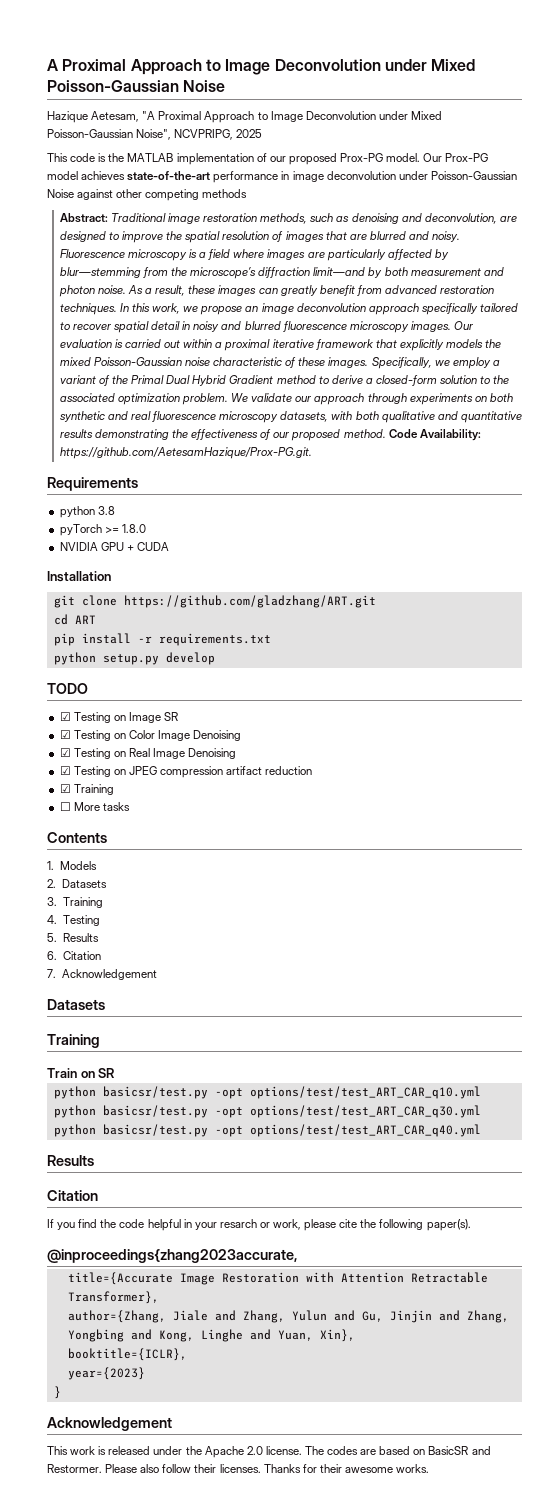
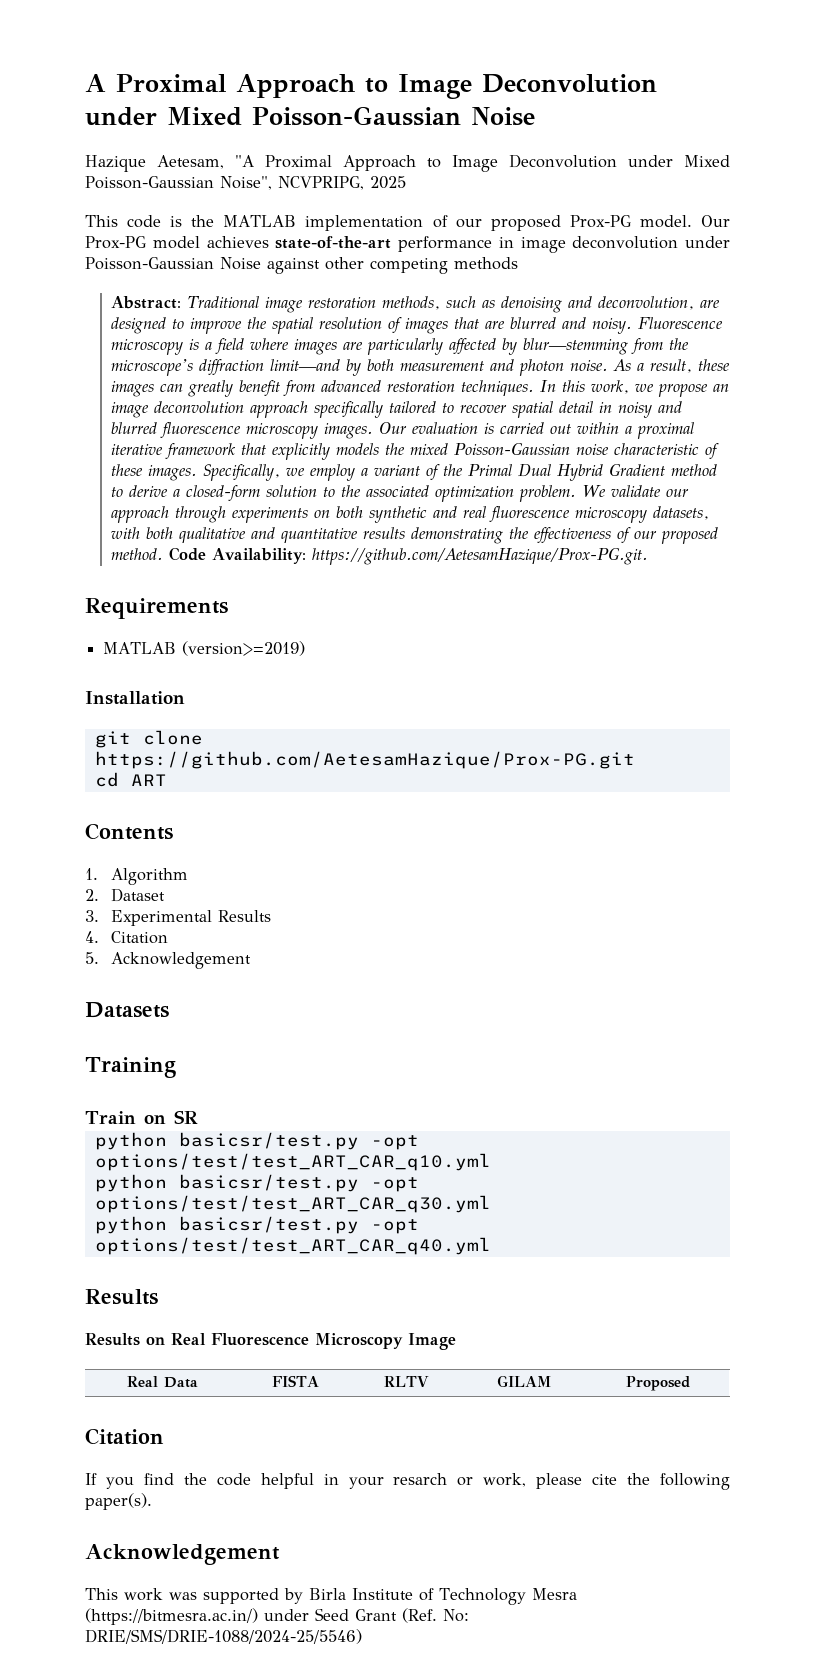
- python 3.8
- pyTorch >= 1.8.0
- NVIDIA GPU + CUDA
+ MATLAB (version>=2019)
- git clone https://github.com/gladzhang/ART.git
+ git clone https://github.com/AetesamHazique/Prox-PG.git
- pip install -r requirements.txt
- python setup.py develop
- TODO
- ☑ Testing on Image SR
- ☑ Testing on Color Image Denoising
- ☑ Testing on Real Image Denoising
- ☑ Testing on JPEG compression artifact reduction
- ☑ Training
- ☐ More tasks
- 1. Models
+ 1. Algorithm
- 2. Datasets
+ 2. Dataset
- 3. Training
- 4. Testing
- 5. Results
- 6. Citation
- 7. Acknowledgement
+ 3. Experimental Results
+ 4. Citation
+ 5. Acknowledgement
+ Results on Real Fluorescence Microscopy Image
+ Real Data | FISTA | RLTV | GILAM | Proposed
  If you find the code helpful in your resarch or work, please cite the following paper(s).
- @inproceedings{zhang2023accurate,
- title={Accurate Image Restoration with Attention Retractable Transformer},
- author={Zhang, Jiale and Zhang, Yulun and Gu, Jinjin and Zhang, Yongbing and Kong, Linghe and Yuan, Xin},
- booktitle={ICLR},
- year={2023}
- }
  Acknowledgement
- This work is released under the Apache 2.0 license. The codes are based on BasicSR and Restormer. Please also follow their licenses. Thanks for their awesome works.
+ This work was supported by Birla Institute of Technology Mesra (https://bitmesra.ac.in/) under Seed Grant (Ref. No: DRIE/SMS/DRIE-1088/2024-25/5546)

